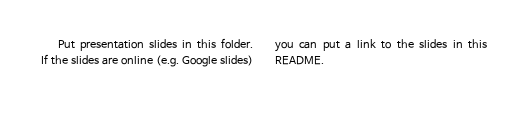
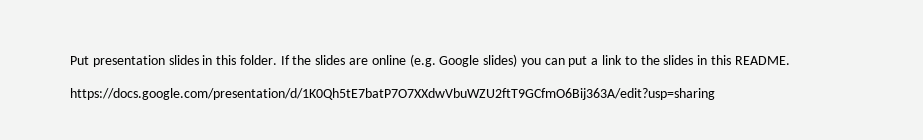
+ https://docs.google.com/presentation/d/1K0Qh5tE7batP7O7XXdwVbuWZU2ftT9GCfmO6Bij363A/edit?usp=sharing

